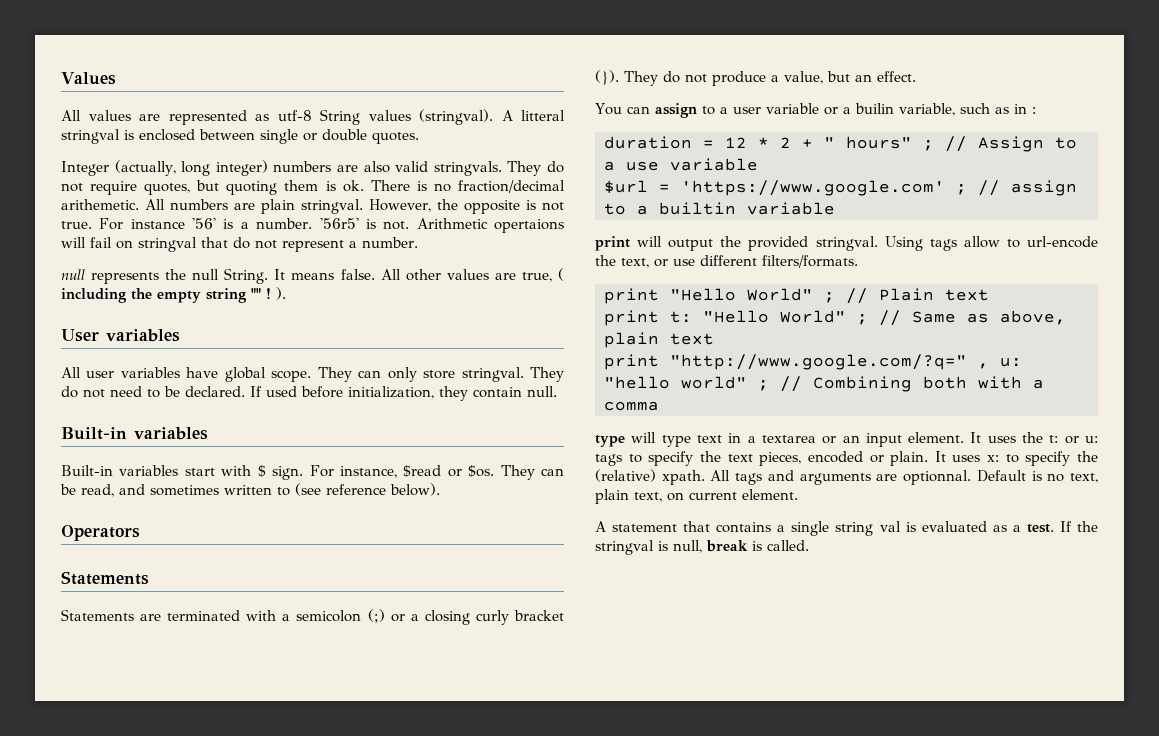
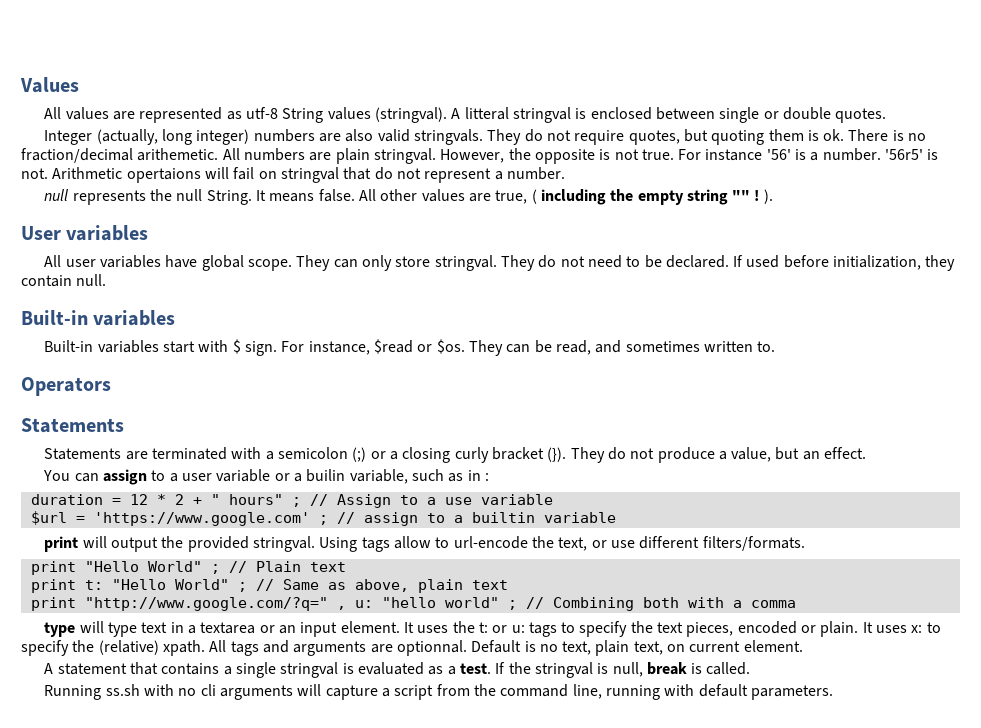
- They can be read, and sometimes written to (see reference below).
+ They can be read, and sometimes written to.
- A statement that contains a single string val is evaluated as a test.
+ A statement that contains a single stringval is evaluated as a test.
+ Running ss.sh with no cli arguments will capture a script from the command line, running with default parameters.

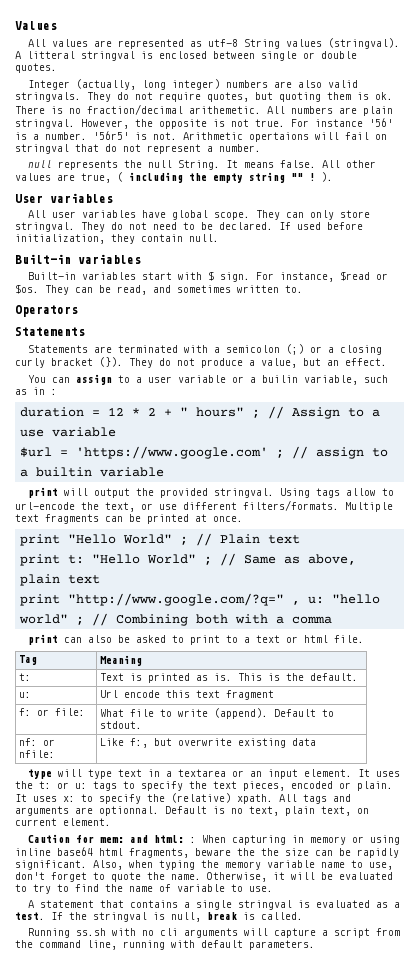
+ Multiple text fragments can be printed at once.
+ print can also be asked to print to a text or html file.
+ Tag | Meaning
+ t: | Text is printed as is. This is the default.
+ u: | Url encode this text fragment
+ f: or file: | What file to write (append). Default to stdout.
+ nf: or nfile: | Like f:, but overwrite existing data
+ Caution for mem: and html: : When capturing in memory or using inline base64 html fragments, beware the the size can be rapidly significant. Also, when typing the memory variable name to use, don't forget to quote the name. Otherwise, it will be evaluated to try to find the name of variable to use.

